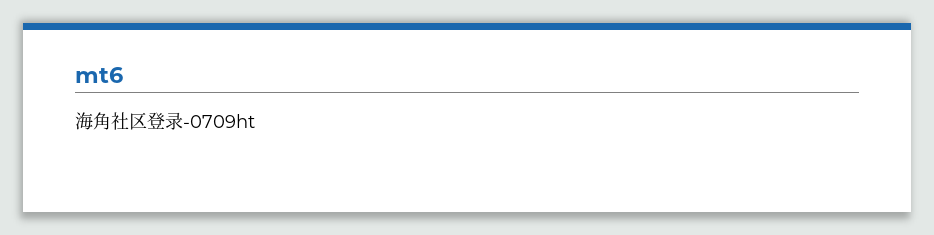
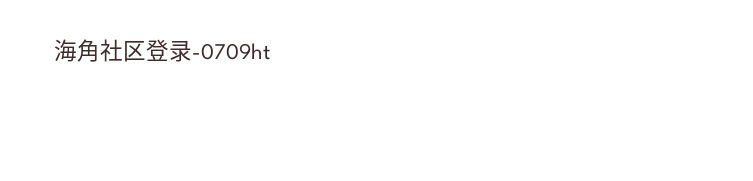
- mt6

